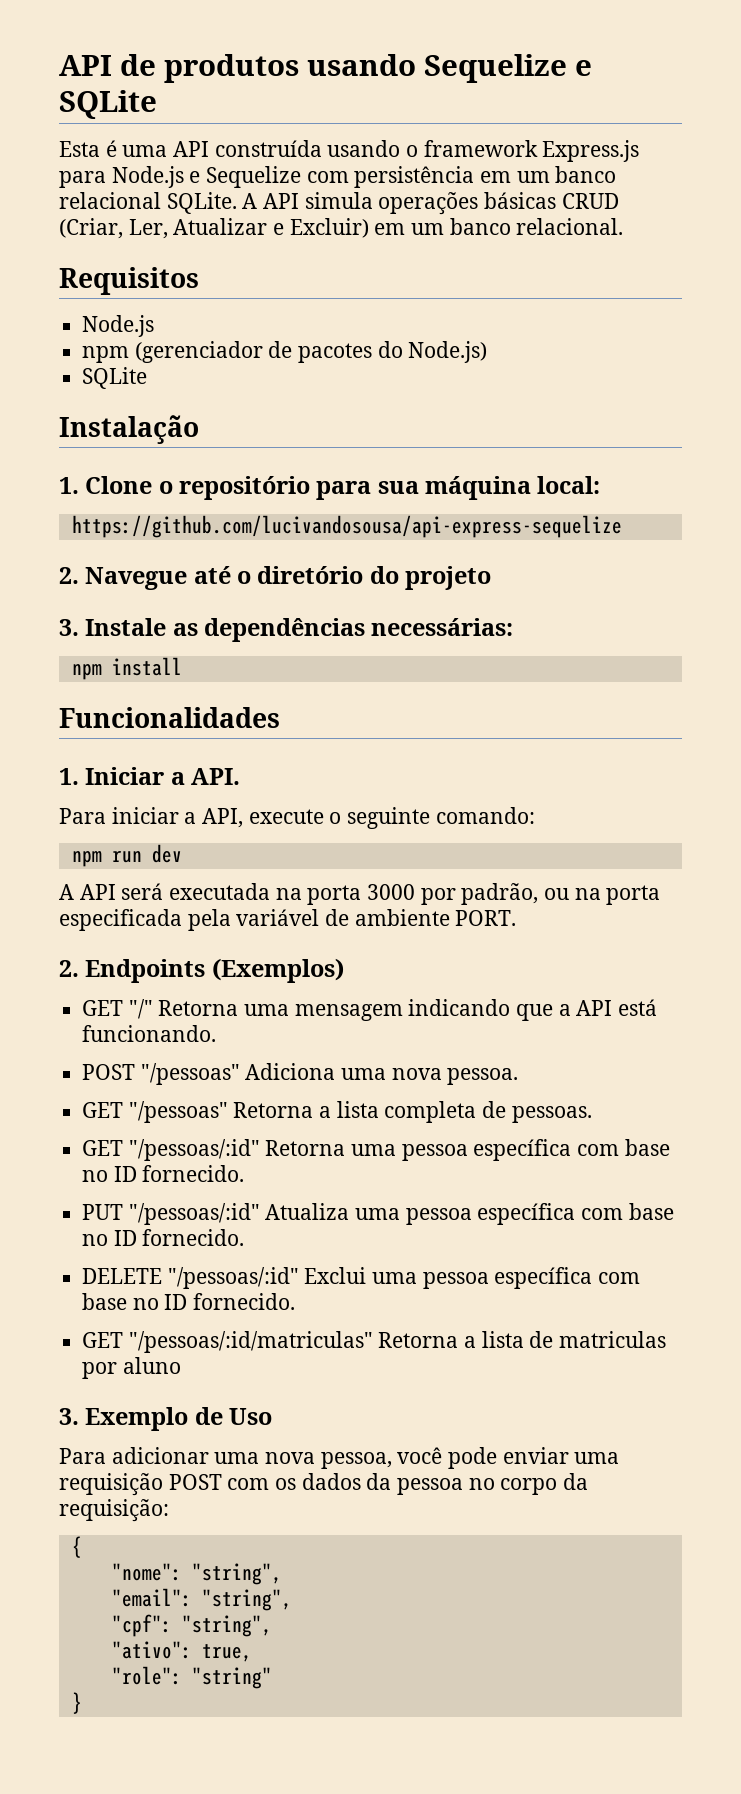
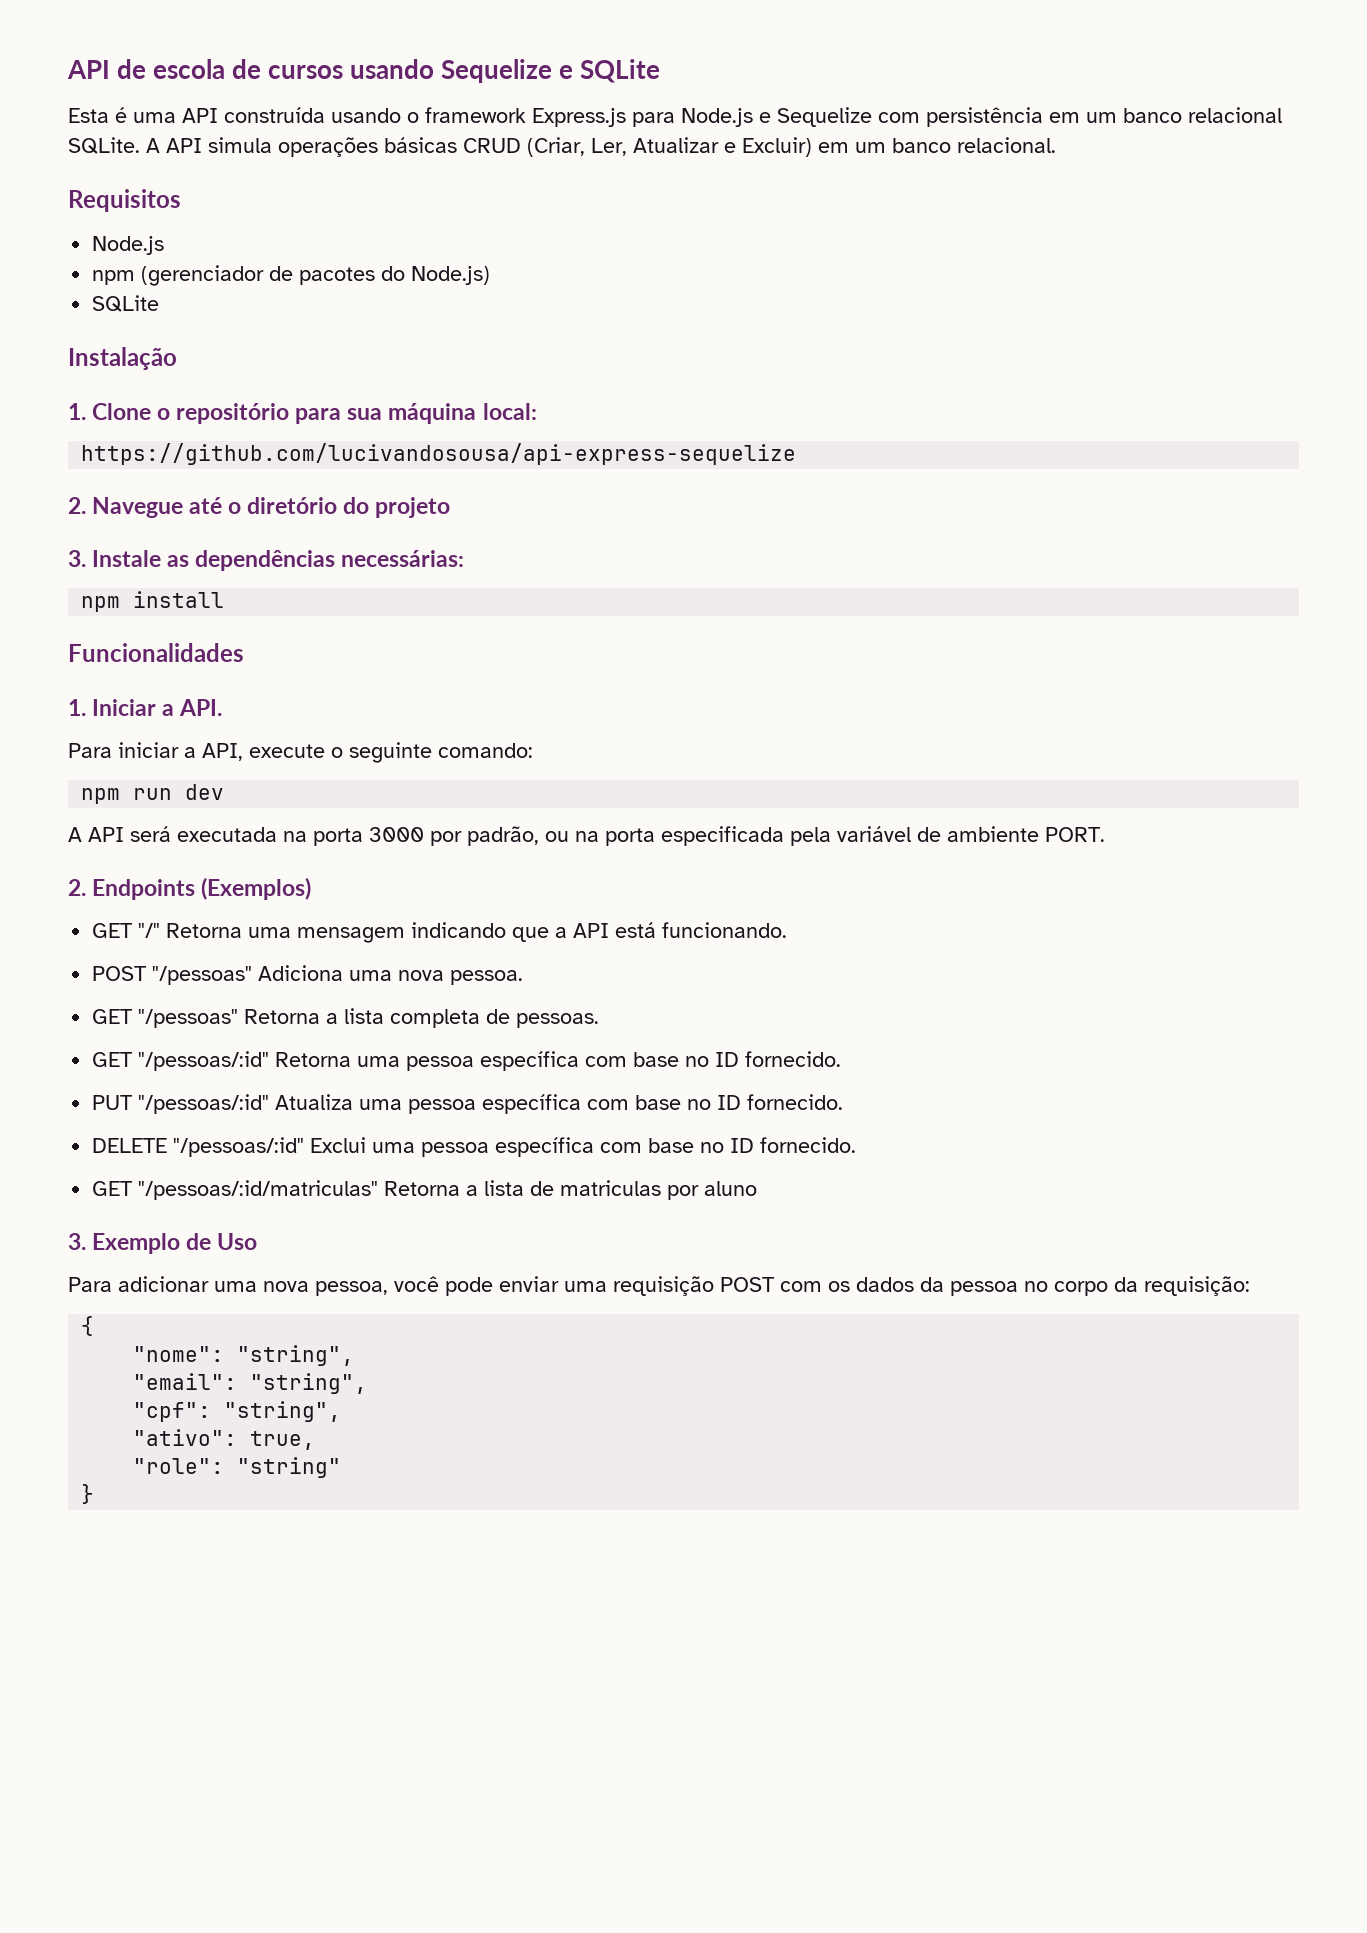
- API de produtos usando Sequelize e SQLite
+ API de escola de cursos usando Sequelize e SQLite

